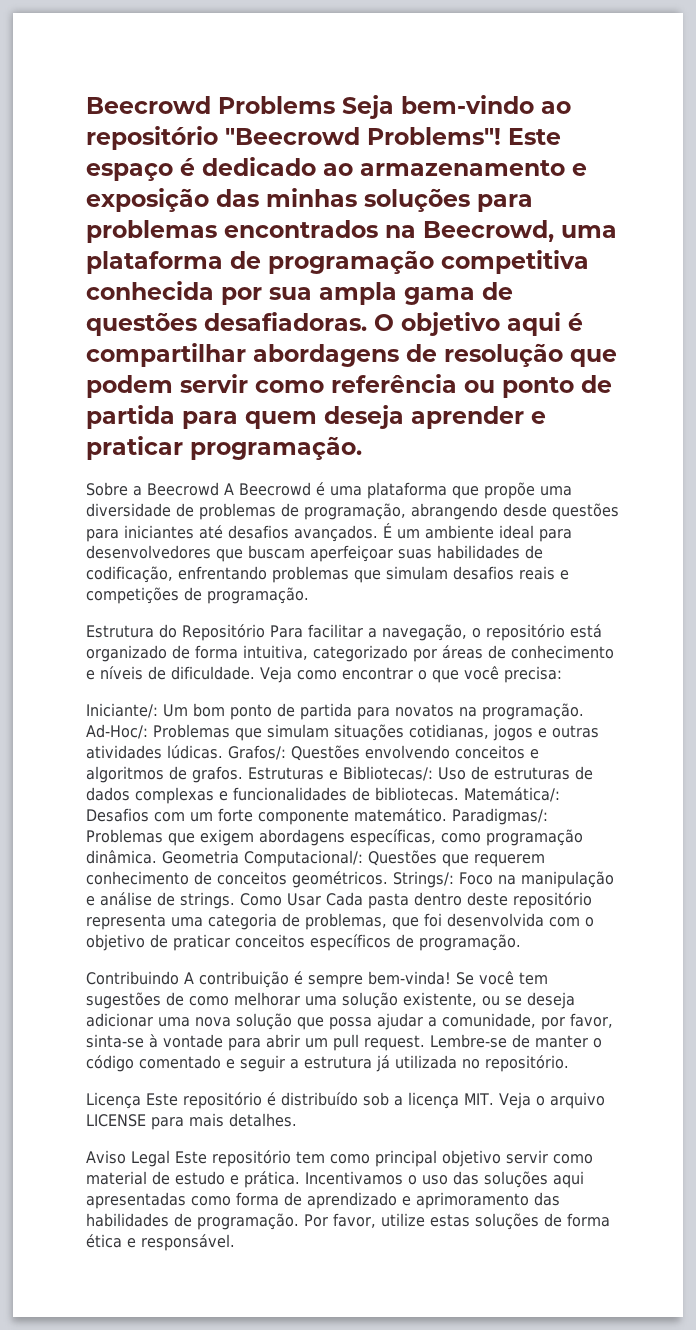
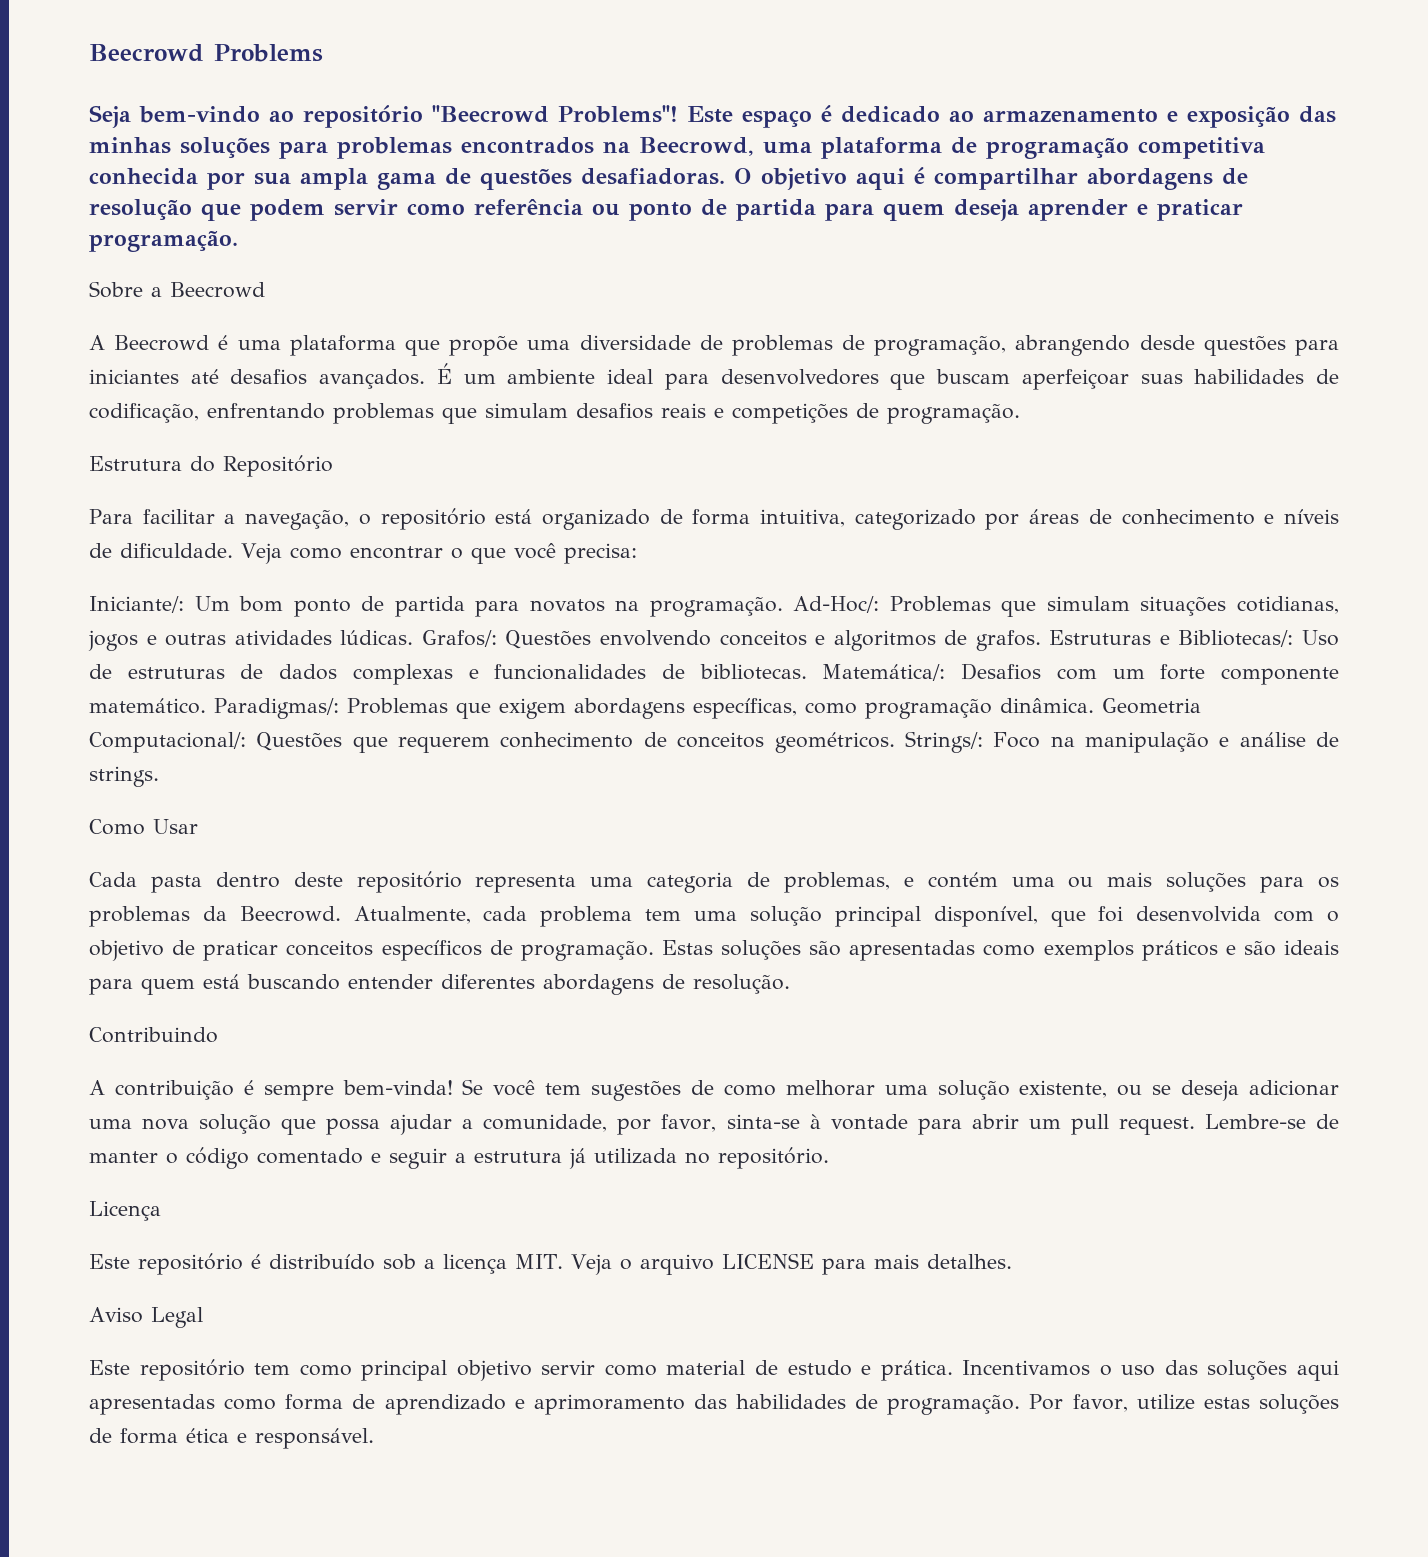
- Beecrowd Problems Seja bem-vindo ao repositório "Beecrowd Problems"!
+ Beecrowd Problems
+ Seja bem-vindo ao repositório "Beecrowd Problems"!
- Sobre a Beecrowd A Beecrowd é uma plataforma que propõe uma diversidade de problemas de programação, abrangendo desde questões para iniciantes até desafios avançados.
+ Sobre a Beecrowd
+ A Beecrowd é uma plataforma que propõe uma diversidade de problemas de programação, abrangendo desde questões para iniciantes até desafios avançados.
- Estrutura do Repositório Para facilitar a navegação, o repositório está organizado de forma intuitiva, categorizado por áreas de conhecimento e níveis de dificuldade.
+ Estrutura do Repositório
+ Para facilitar a navegação, o repositório está organizado de forma intuitiva, categorizado por áreas de conhecimento e níveis de dificuldade.
- Strings/: Foco na manipulação e análise de strings. Como Usar Cada pasta dentro deste repositório representa uma categoria de problemas, que foi desenvolvida com o objetivo de praticar conceitos específicos de programação.
+ Strings/: Foco na manipulação e análise de strings.
+ Como Usar
+ Cada pasta dentro deste repositório representa uma categoria de problemas, e contém uma ou mais soluções para os problemas da Beecrowd. Atualmente, cada problema tem uma solução principal disponível, que foi desenvolvida com o objetivo de praticar conceitos específicos de programação. Estas soluções são apresentadas como exemplos práticos e são ideais para quem está buscando entender diferentes abordagens de resolução.
- Contribuindo A contribuição é sempre bem-vinda!
+ Contribuindo
+ A contribuição é sempre bem-vinda!
- Licença Este repositório é distribuído sob a licença MIT. Veja o arquivo LICENSE para mais detalhes.
+ Licença
+ Este repositório é distribuído sob a licença MIT. Veja o arquivo LICENSE para mais detalhes.
- Aviso Legal Este repositório tem como principal objetivo servir como material de estudo e prática.
+ Aviso Legal
+ Este repositório tem como principal objetivo servir como material de estudo e prática.

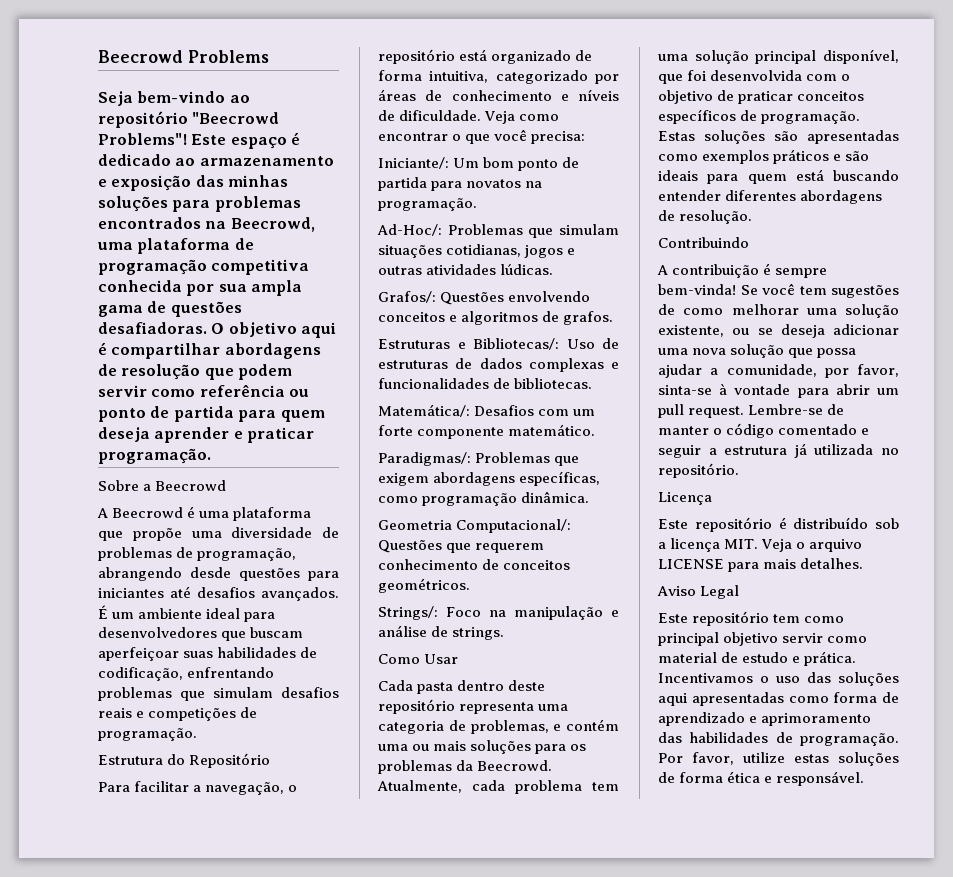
- Um bom ponto de partida para novatos na programação. Ad-Hoc/:
+ Um bom ponto de partida para novatos na programação.
+ Ad-Hoc/:
- Problemas que simulam situações cotidianas, jogos e outras atividades lúdicas. Grafos/:
+ Problemas que simulam situações cotidianas, jogos e outras atividades lúdicas.
+ Grafos/:
- Questões envolvendo conceitos e algoritmos de grafos. Estruturas e Bibliotecas/:
+ Questões envolvendo conceitos e algoritmos de grafos.
+ Estruturas e Bibliotecas/:
- Uso de estruturas de dados complexas e funcionalidades de bibliotecas. Matemática/:
+ Uso de estruturas de dados complexas e funcionalidades de bibliotecas.
+ Matemática/:
- Desafios com um forte componente matemático. Paradigmas/:
+ Desafios com um forte componente matemático.
+ Paradigmas/:
- Problemas que exigem abordagens específicas, como programação dinâmica. Geometria Computacional/:
+ Problemas que exigem abordagens específicas, como programação dinâmica.
+ Geometria Computacional/:
- Questões que requerem conhecimento de conceitos geométricos. Strings/:
+ Questões que requerem conhecimento de conceitos geométricos.
+ Strings/:

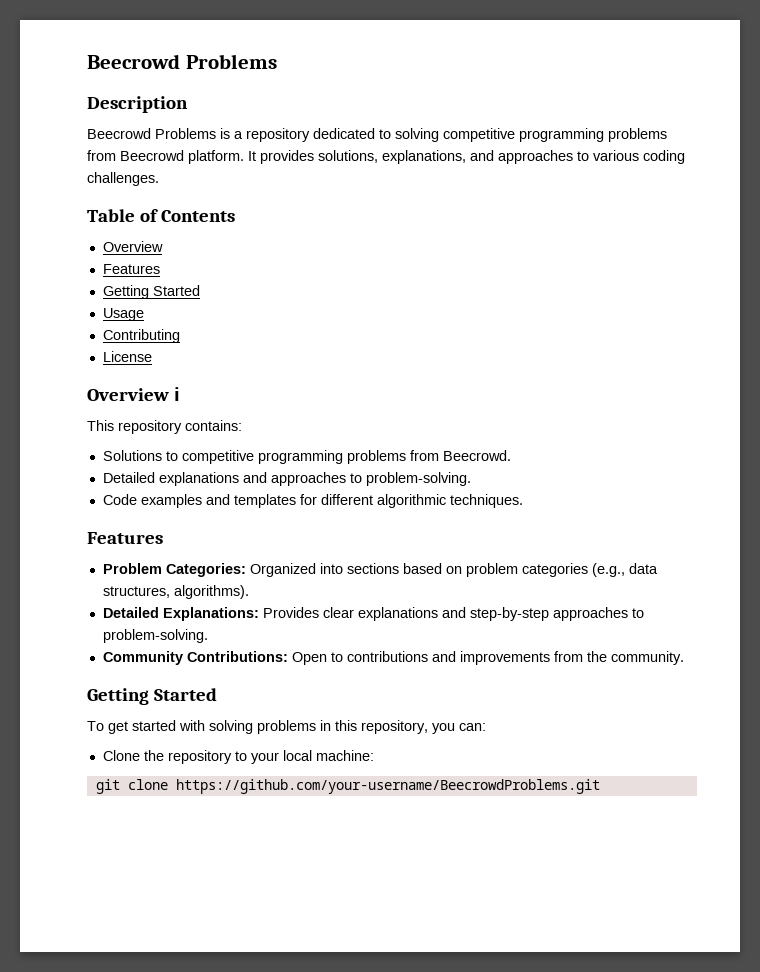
- Seja bem-vindo ao repositório "Beecrowd Problems"! Este espaço é dedicado ao armazenamento e exposição das minhas soluções para problemas encontrados na Beecrowd, uma plataforma de programação competitiva conhecida por sua ampla gama de questões desafiadoras. O objetivo aqui é compartilhar abordagens de resolução que podem servir como referência ou ponto de partida para quem deseja aprender e praticar programação.
- Sobre a Beecrowd
- A Beecrowd é uma plataforma que propõe uma diversidade de problemas de programação, abrangendo desde questões para iniciantes até desafios avançados. É um ambiente ideal para desenvolvedores que buscam aperfeiçoar suas habilidades de codificação, enfrentando problemas que simulam desafios reais e competições de programação.
- Estrutura do Repositório
- Para facilitar a navegação, o repositório está organizado de forma intuitiva, categorizado por áreas de conhecimento e níveis de dificuldade. Veja como encontrar o que você precisa:
- Iniciante/: Um bom ponto de partida para novatos na programação.
- Ad-Hoc/: Problemas que simulam situações cotidianas, jogos e outras atividades lúdicas.
- Grafos/: Questões envolvendo conceitos e algoritmos de grafos.
- Estruturas e Bibliotecas/: Uso de estruturas de dados complexas e funcionalidades de bibliotecas.
- Matemática/: Desafios com um forte componente matemático.
- Paradigmas/: Problemas que exigem abordagens específicas, como programação dinâmica.
- Geometria Computacional/: Questões que requerem conhecimento de conceitos geométricos.
- Strings/: Foco na manipulação e análise de strings.
- Como Usar
- Cada pasta dentro deste repositório representa uma categoria de problemas, e contém uma ou mais soluções para os problemas da Beecrowd. Atualmente, cada problema tem uma solução principal disponível, que foi desenvolvida com o objetivo de praticar conceitos específicos de programação. Estas soluções são apresentadas como exemplos práticos e são ideais para quem está buscando entender diferentes abordagens de resolução.
- Contribuindo
- A contribuição é sempre bem-vinda! Se você tem sugestões de como melhorar uma solução existente, ou se deseja adicionar uma nova solução que possa ajudar a comunidade, por favor, sinta-se à vontade para abrir um pull request. Lembre-se de manter o código comentado e seguir a estrutura já utilizada no repositório.
- Licença
- Este repositório é distribuído sob a licença MIT. Veja o arquivo LICENSE para mais detalhes.
- Aviso Legal
- Este repositório tem como principal objetivo servir como material de estudo e prática. Incentivamos o uso das soluções aqui apresentadas como forma de aprendizado e aprimoramento das habilidades de programação. Por favor, utilize estas soluções de forma ética e responsável.
+ Description
+ Beecrowd Problems is a repository dedicated to solving competitive programming problems from Beecrowd platform. It provides solutions, explanations, and approaches to various coding challenges.
+ Table of Contents
+ Overview
+ Features
+ Getting Started
+ Usage
+ Contributing
+ License
+ Overview ℹ
+ This repository contains:
+ Solutions to competitive programming problems from Beecrowd.
+ Detailed explanations and approaches to problem-solving.
+ Code examples and templates for different algorithmic techniques.
+ Features
+ Problem Categories: Organized into sections based on problem categories (e.g., data structures, algorithms).
+ Detailed Explanations: Provides clear explanations and step-by-step approaches to problem-solving.
+ Community Contributions: Open to contributions and improvements from the community.
+ Getting Started
+ To get started with solving problems in this repository, you can:
+ Clone the repository to your local machine:
+ git clone https://github.com/your-username/BeecrowdProblems.git

